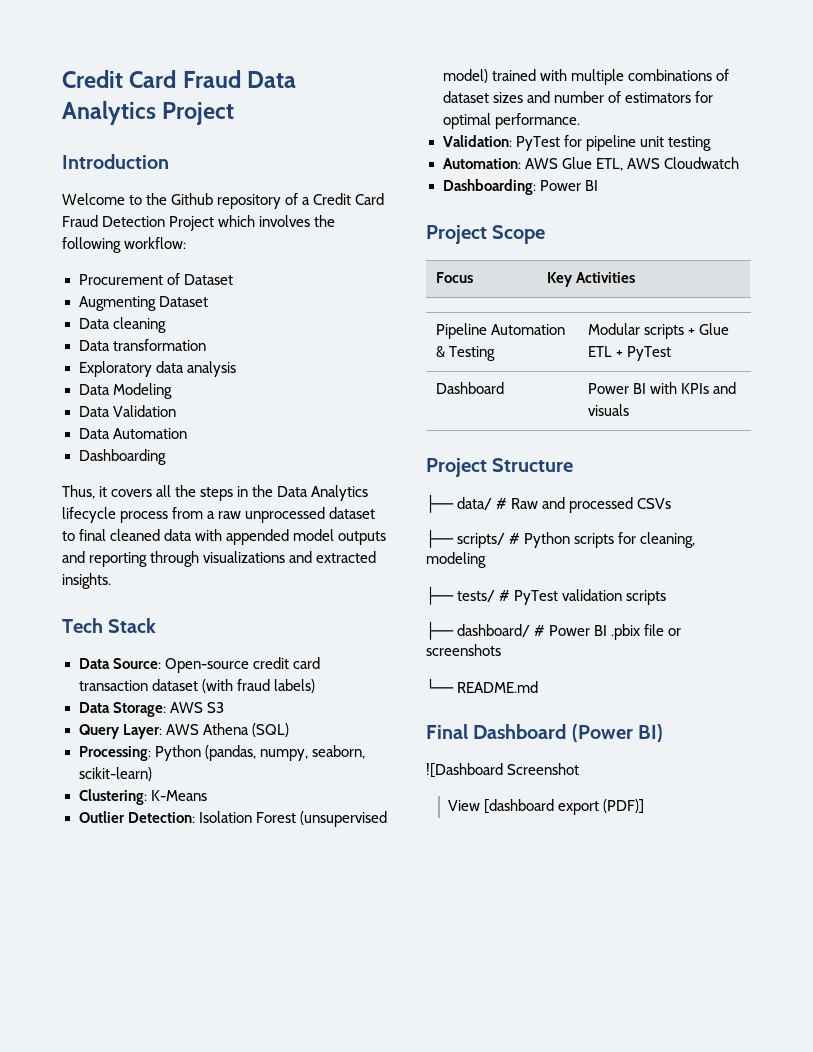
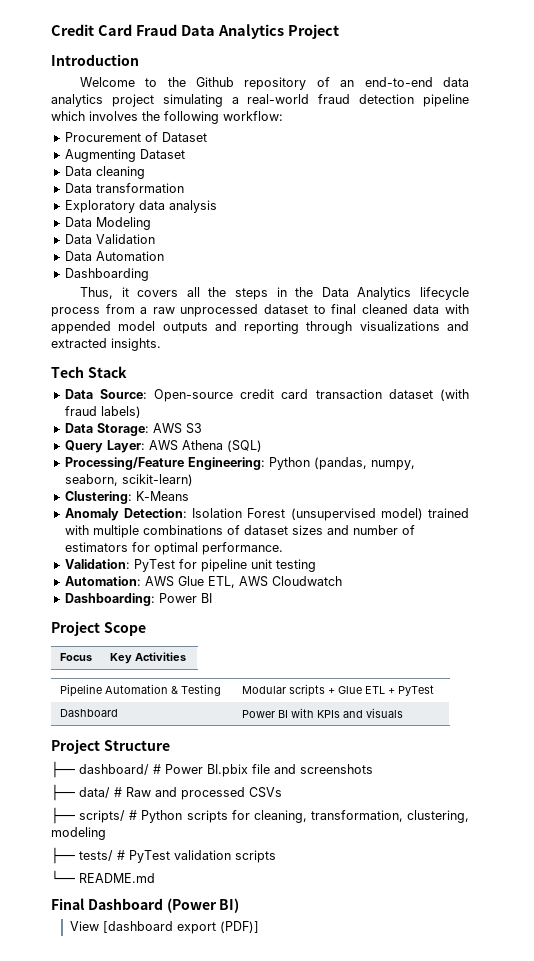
- Welcome to the Github repository of a Credit Card Fraud Detection Project which involves the following workflow:
+ Welcome to the Github repository of an end-to-end data analytics project simulating a real-world fraud detection pipeline which involves the following workflow:
- Processing: Python (pandas, numpy, seaborn, scikit-learn)
+ Processing/Feature Engineering: Python (pandas, numpy, seaborn, scikit-learn)
- Outlier Detection: Isolation Forest (unsupervised model) trained with multiple combinations of dataset sizes and number of estimators for optimal performance.
+ Anomaly Detection: Isolation Forest (unsupervised model) trained with multiple combinations of dataset sizes and number of estimators for optimal performance.
+ ├── dashboard/ # Power BI.pbix file and screenshots
- ├── scripts/ # Python scripts for cleaning, modeling
+ ├── scripts/ # Python scripts for cleaning, transformation, clustering, modeling
- ├── dashboard/ # Power BI .pbix file or screenshots
- ![Dashboard Screenshot

